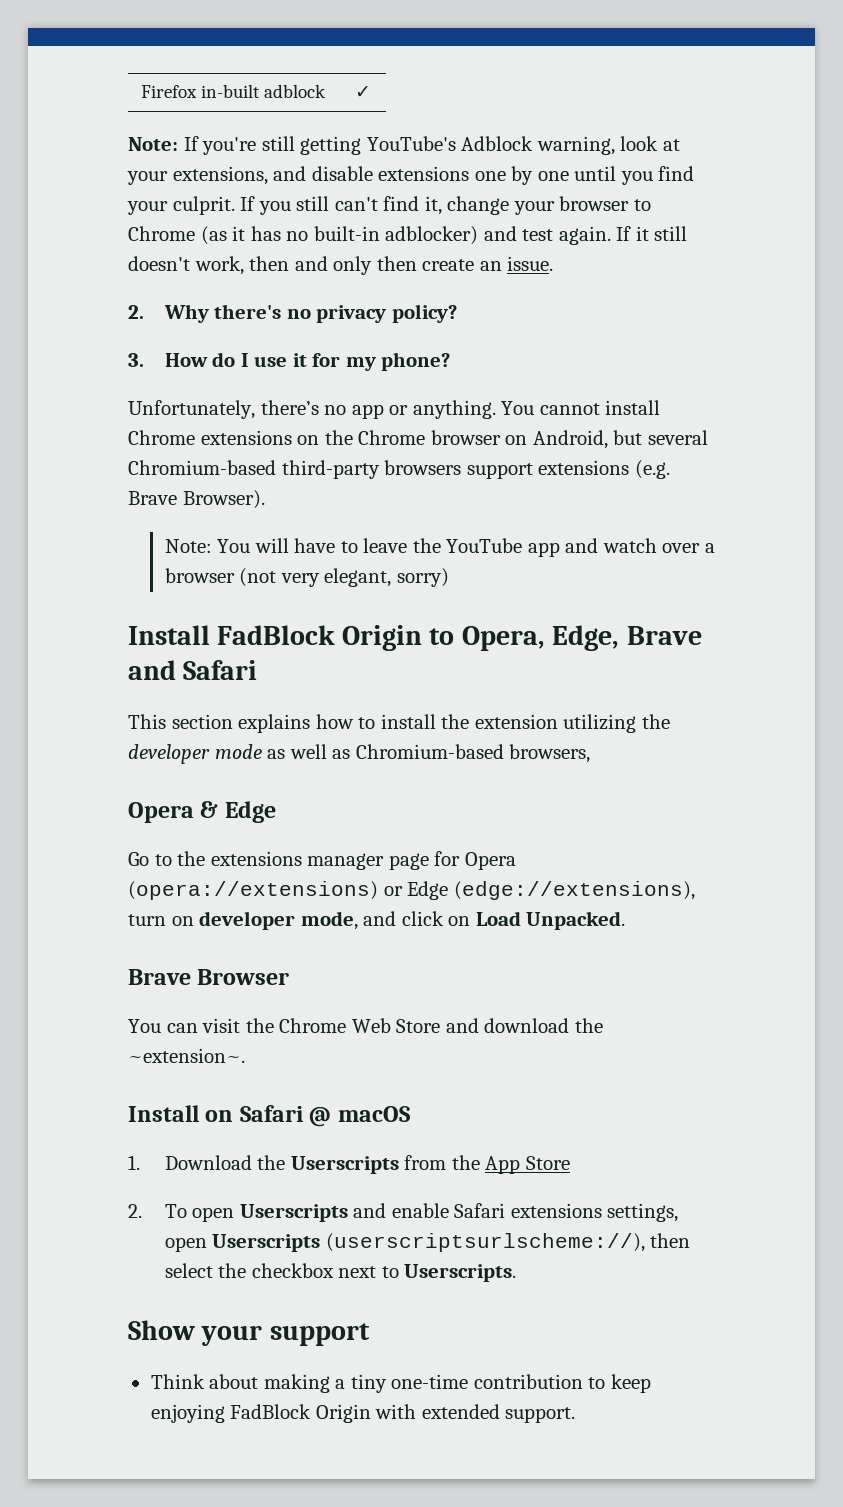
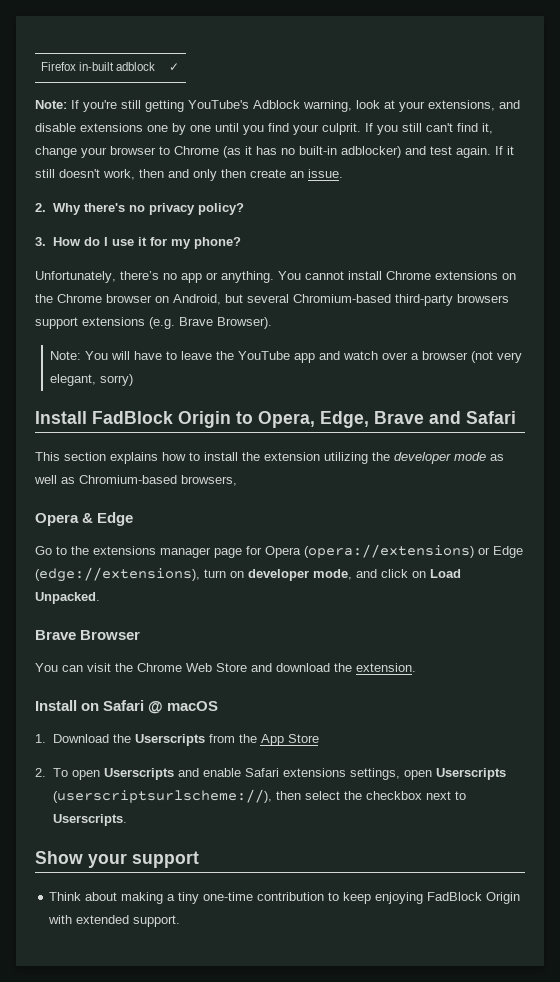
- You can visit the Chrome Web Store and download the ~extension~.
+ You can visit the Chrome Web Store and download the extension.

